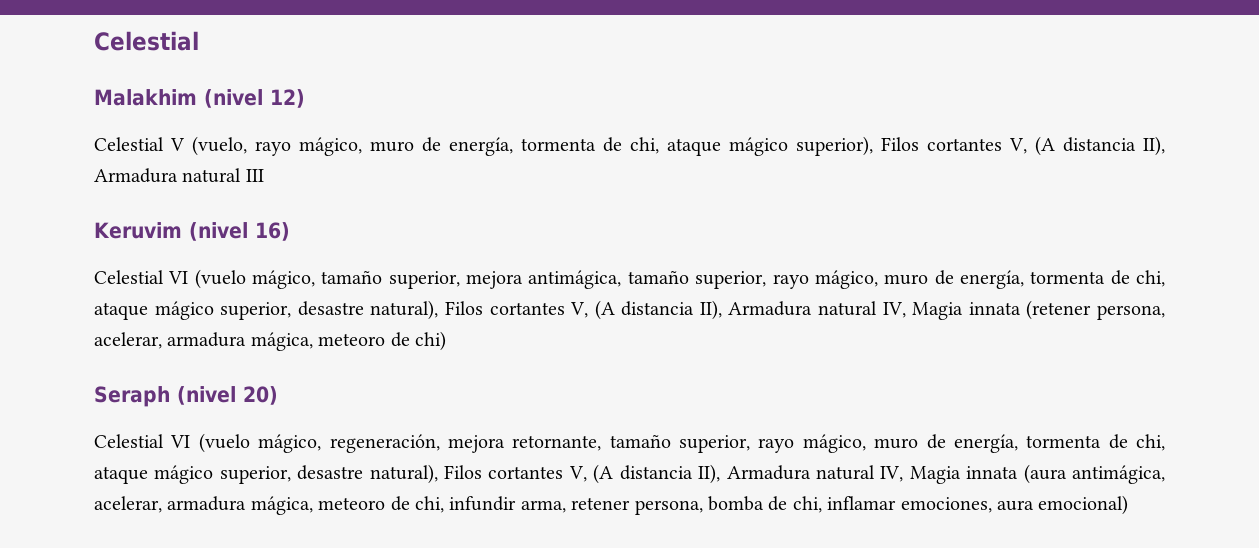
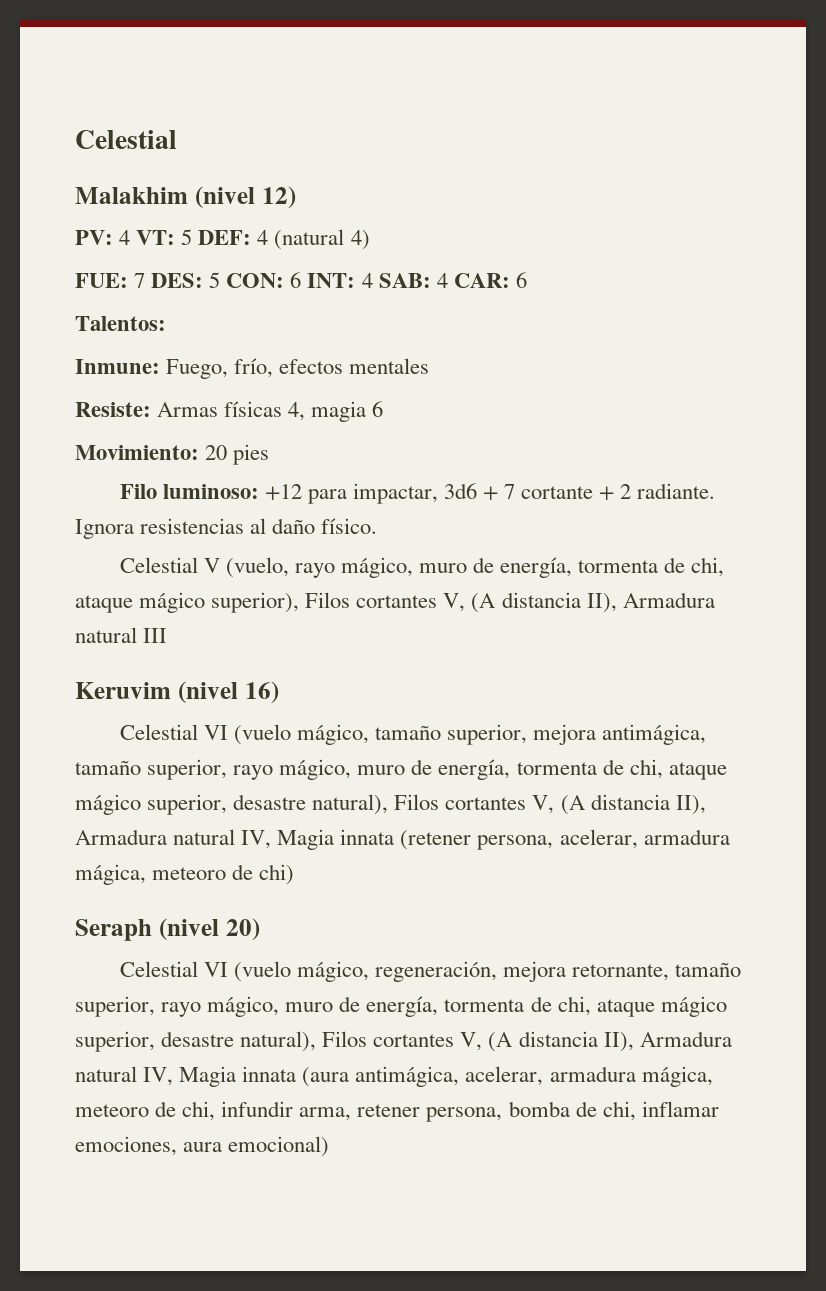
+ PV: 4 VT: 5 DEF: 4 (natural 4)
+ FUE: 7 DES: 5 CON: 6 INT: 4 SAB: 4 CAR: 6
+ Talentos:
+ Inmune: Fuego, frío, efectos mentales
+ Resiste: Armas físicas 4, magia 6
+ Movimiento: 20 pies
+ Filo luminoso: +12 para impactar, 3d6 + 7 cortante + 2 radiante. Ignora resistencias al daño físico.

